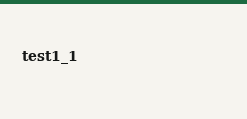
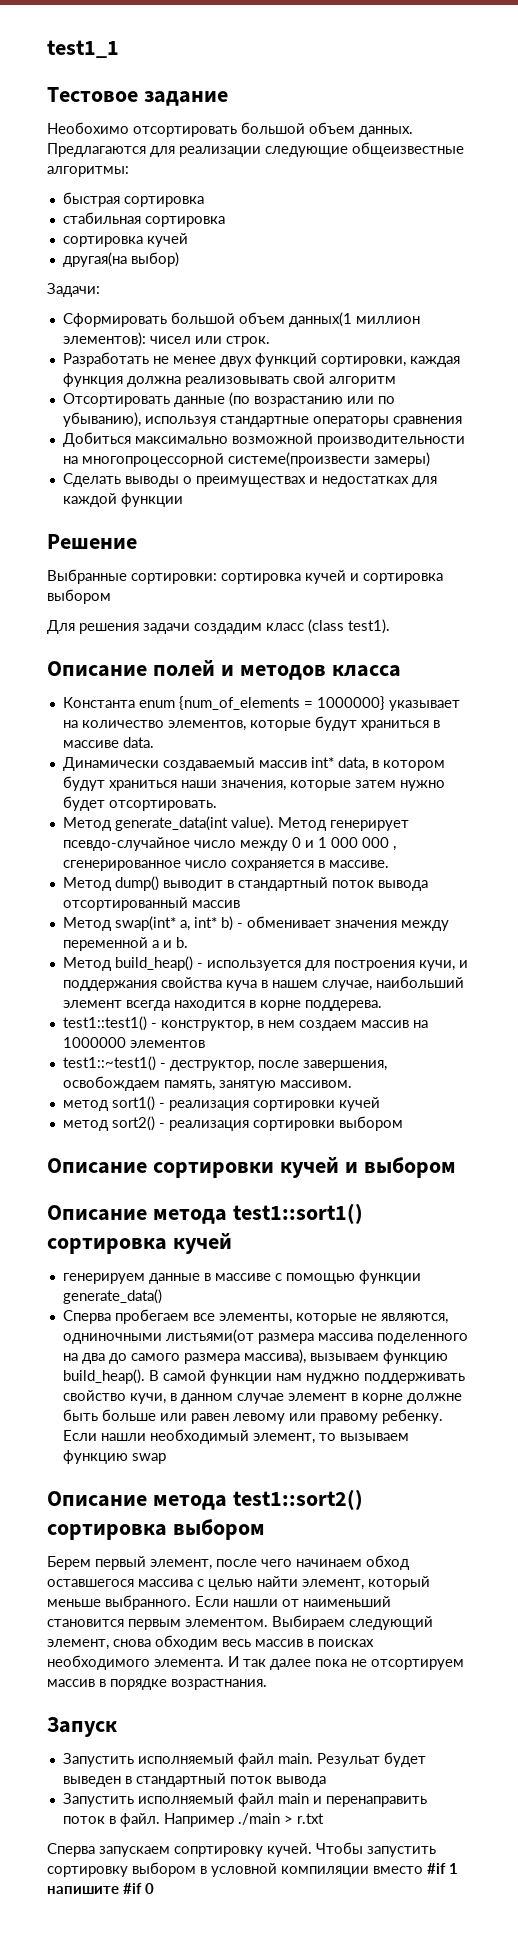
+ Тестовое задание
+ Необохимо отсортировать большой объем данных. Предлагаются для реализации следующие общеизвестные алгоритмы:
+ быстрая сортировка
+ стабильная сортировка
+ сортировка кучей
+ другая(на выбор)
+ Задачи:
+ Сформировать большой объем данных(1 миллион элементов): чисел или строк.
+ Разработать не менее двух функций сортировки, каждая функция должна реализовывать свой алгоритм
+ Отсортировать данные (по возрастанию или по убыванию), используя стандартные операторы сравнения
+ Добиться максимально возможной производительности на многопроцессорной системе(произвести замеры)
+ Сделать выводы о преимуществах и недостатках для каждой функции
+ Решение
+ Выбранные сортировки: сортировка кучей и сортировка выбором
+ Для решения задачи создадим класс (class test1).
+ Описание полей и методов класса
+ Константа enum {num_of_elements = 1000000} указывает на количество элементов, которые будут храниться в массиве data.
+ Динамически создаваемый массив int* data, в котором будут храниться наши значения, которые затем нужно будет отсортировать.
+ Метод generate_data(int value). Метод генерирует псевдо-случайное число между 0 и 1 000 000 , сгенерированное число сохраняется в массиве.
+ Метод dump() выводит в стандартный поток вывода отсортированный массив
+ Метод swap(int* a, int* b) - обменивает значения между переменной а и b.
+ Метод build_heap() - используется для построения кучи, и поддержания свойства куча в нашем случае, наибольший элемент всегда находится в корне поддерева.
+ test1::test1() - конструктор, в нем создаем массив на 1000000 элементов
+ test1::~test1() - деструктор, после завершения, освобождаем память, занятую массивом.
+ метод sort1() - реализация сортировки кучей
+ метод sort2() - реализация сортировки выбором
+ Описание сортировки кучей и выбором
+ Описание метода test1::sort1() сортировка кучей
+ генерируем данные в массиве с помощью функции generate_data()
+ Сперва пробегаем все элементы, которые не являются, одниночными листьями(от размера массива поделенного на два до самого размера массива), вызываем функцию build_heap(). В самой функции нам нуджно поддерживать свойство кучи, в данном случае элемент в корне должне быть больше или равен левому или правому ребенку. Если нашли необходимый элемент, то вызываем функцию swap
+ Описание метода test1::sort2() сортировка выбором
+ Берем первый элемент, после чего начинаем обход оставшегося массива с целью найти элемент, который меньше выбранного. Если нашли от наименьший становится первым элементом. Выбираем следующий элемент, снова обходим весь массив в поисках необходимого элемента. И так далее пока не отсортируем массив в порядке возрастнания.
+ Запуск
+ Запустить исполняемый файл main. Резульат будет выведен в стандартный поток вывода
+ Запустить исполняемый файл main и перенаправить поток в файл. Например ./main > r.txt
+ Сперва запускаем сопртировку кучей. Чтобы запустить сортировку выбором в условной компиляции вместо #if 1 напишите #if 0

